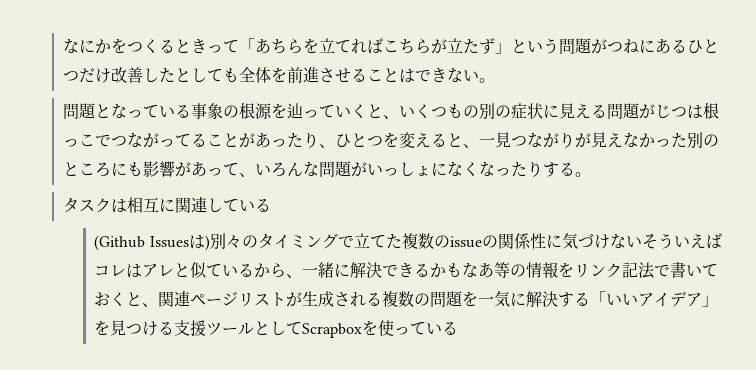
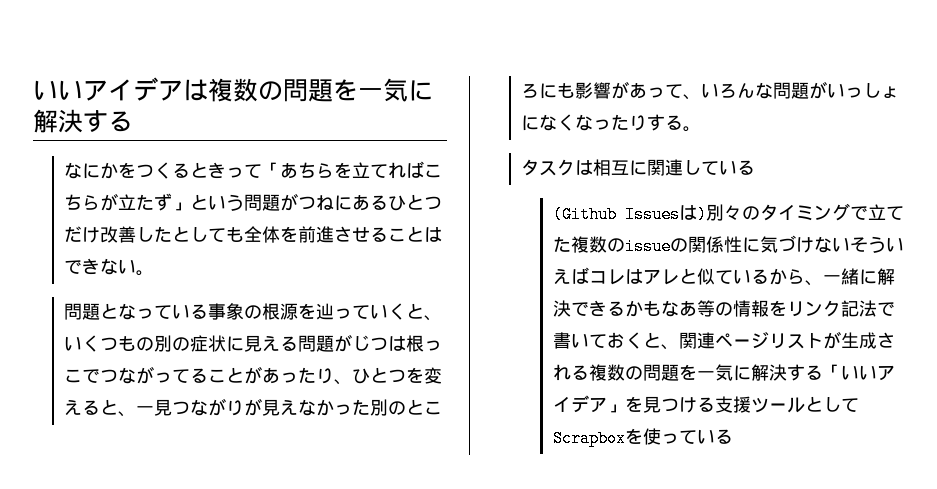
+ いいアイデアは複数の問題を一気に解決する

